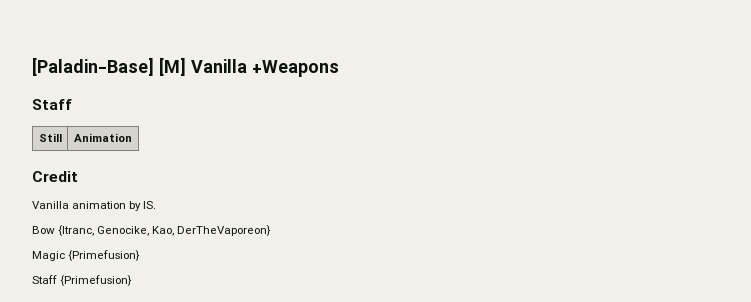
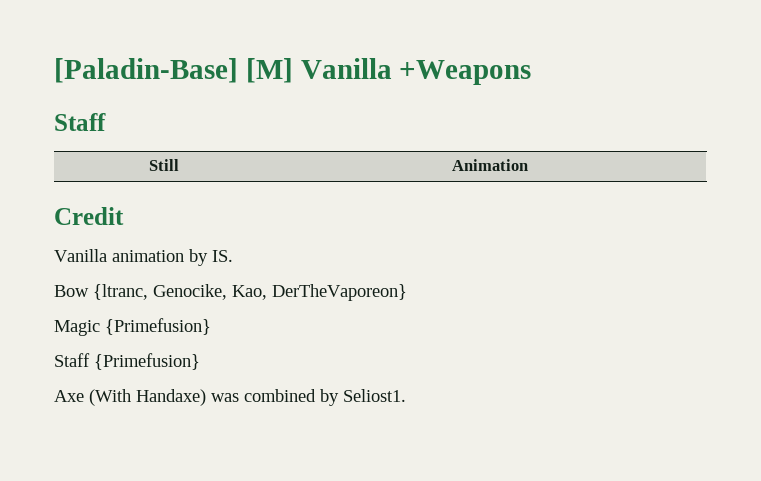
+ Axe (With Handaxe) was combined by Seliost1.

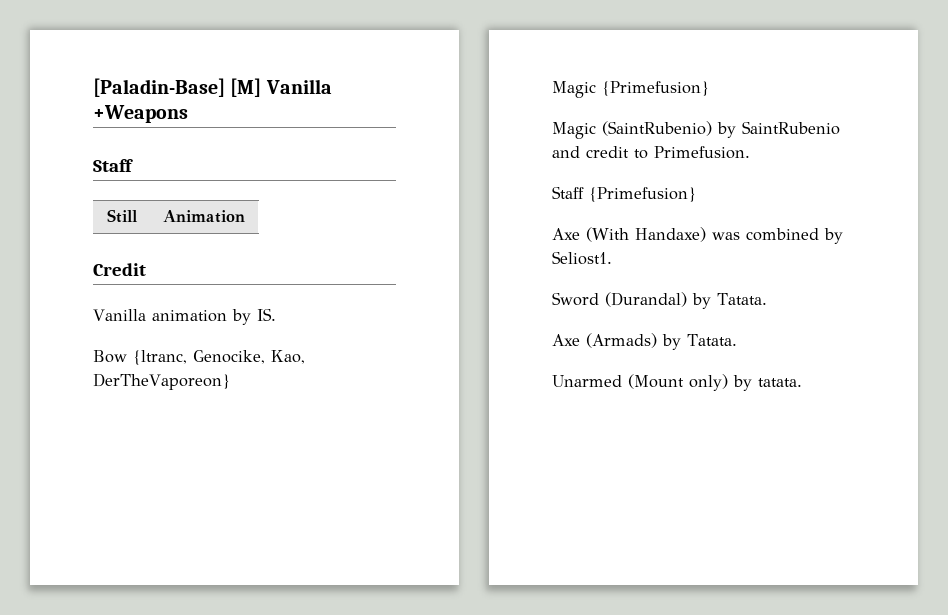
+ Magic (SaintRubenio) by SaintRubenio and credit to Primefusion.
+ Sword (Durandal) by Tatata.
+ Axe (Armads) by Tatata.
+ Unarmed (Mount only) by tatata.

